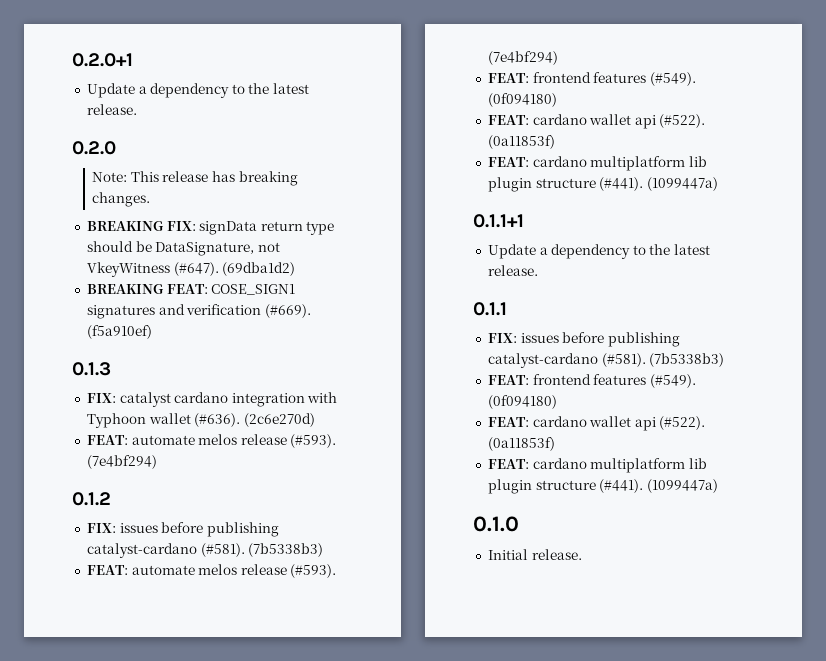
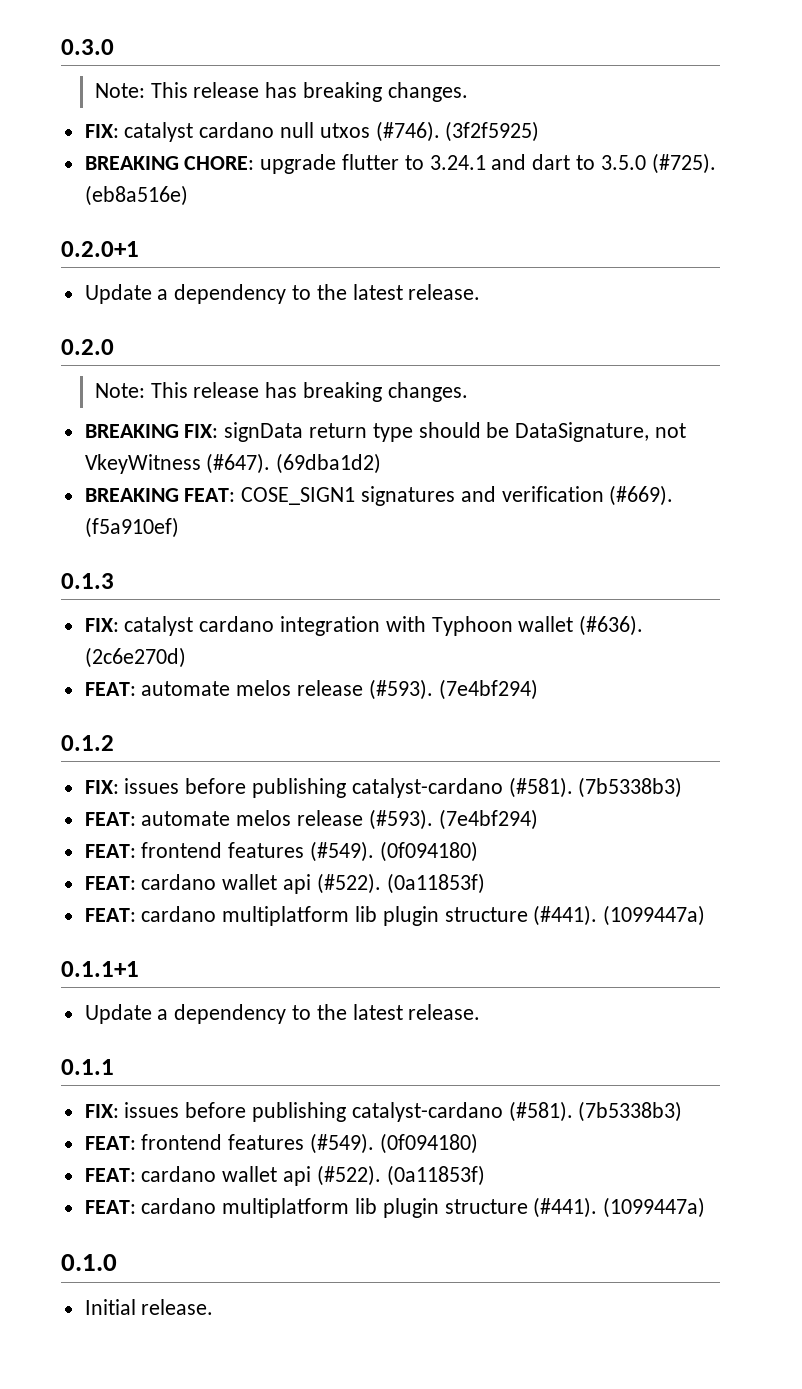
+ 0.3.0
+ Note: This release has breaking changes.
+ FIX: catalyst cardano null utxos (#746). (3f2f5925)
+ BREAKING CHORE: upgrade flutter to 3.24.1 and dart to 3.5.0 (#725). (eb8a516e)

